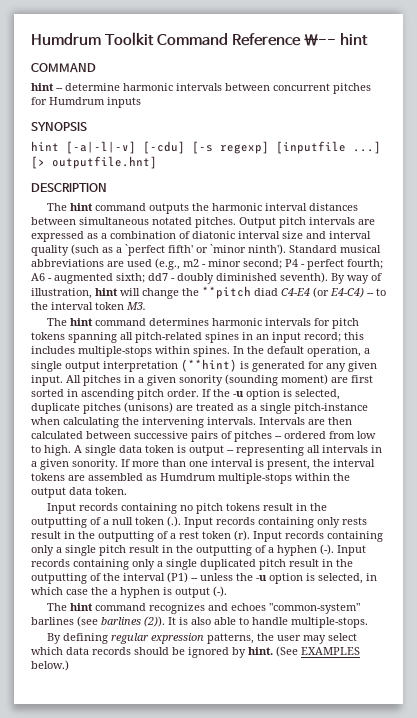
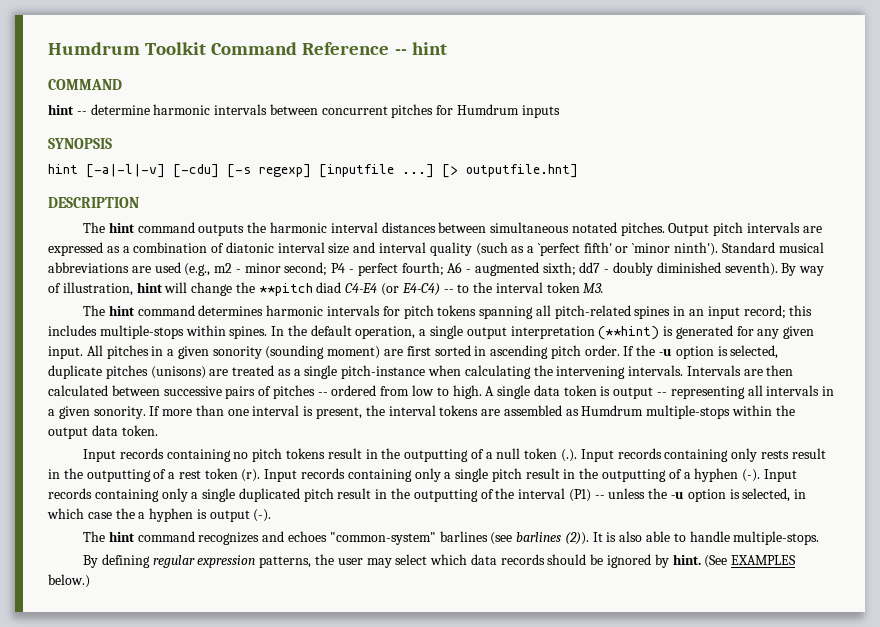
- Humdrum Toolkit Command Reference \-- hint
+ Humdrum Toolkit Command Reference -- hint

